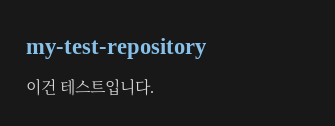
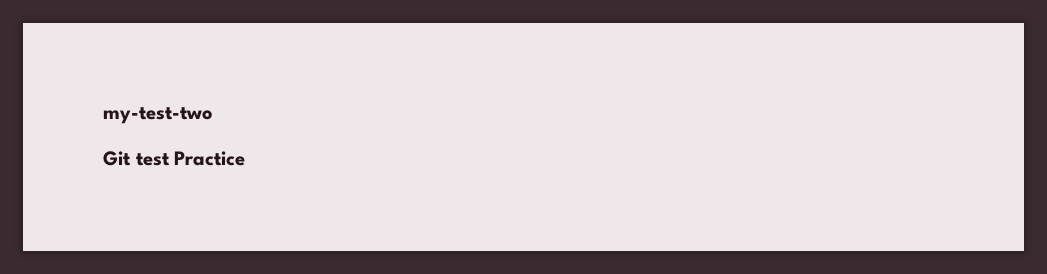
- my-test-repository
- 이건 테스트입니다.
+ my-test-two
+ Git test Practice

